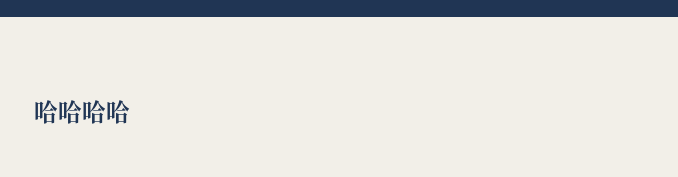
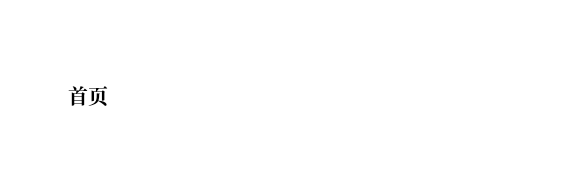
- 哈哈哈哈
+ 首页

